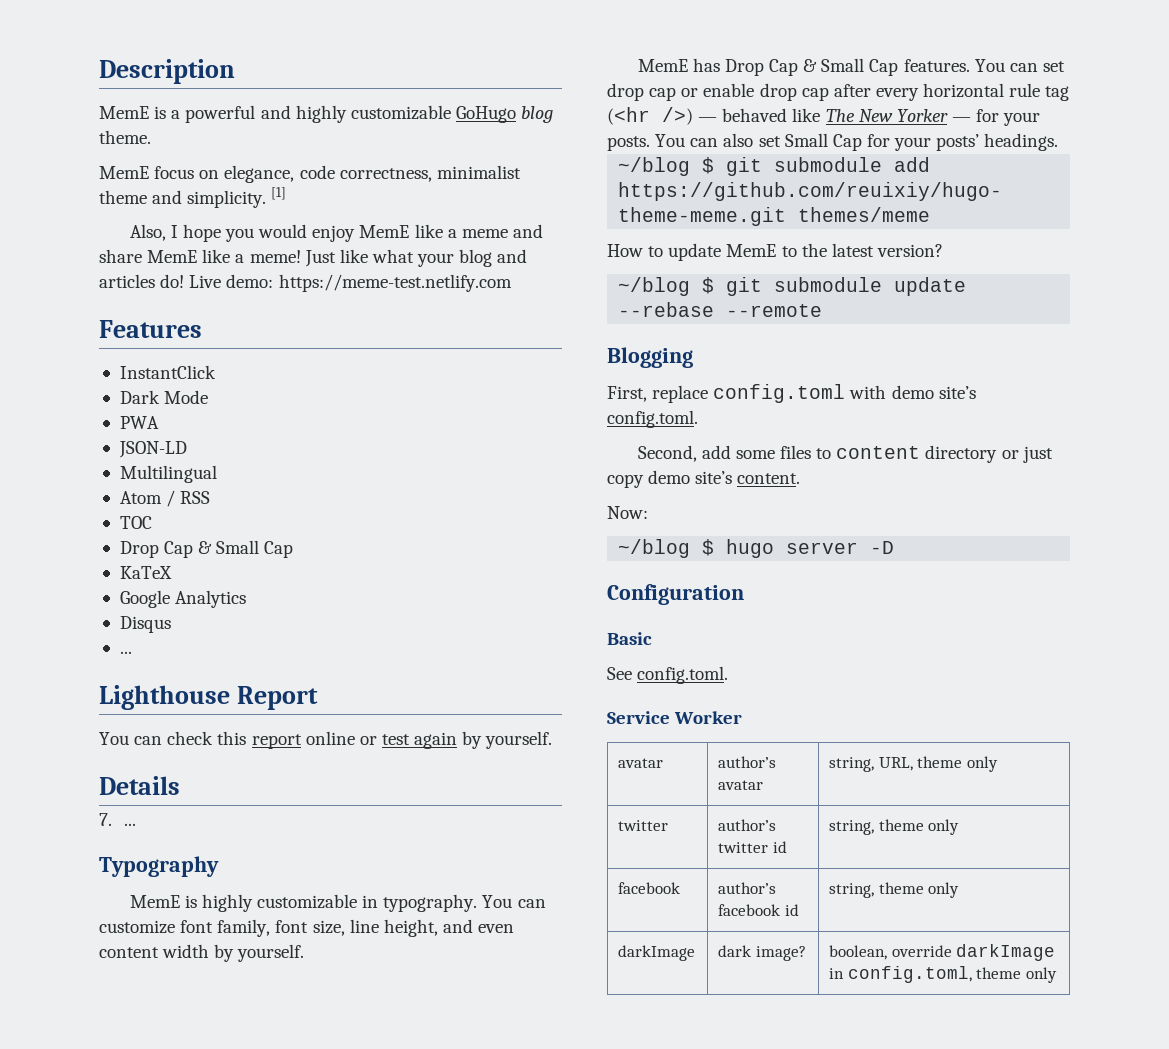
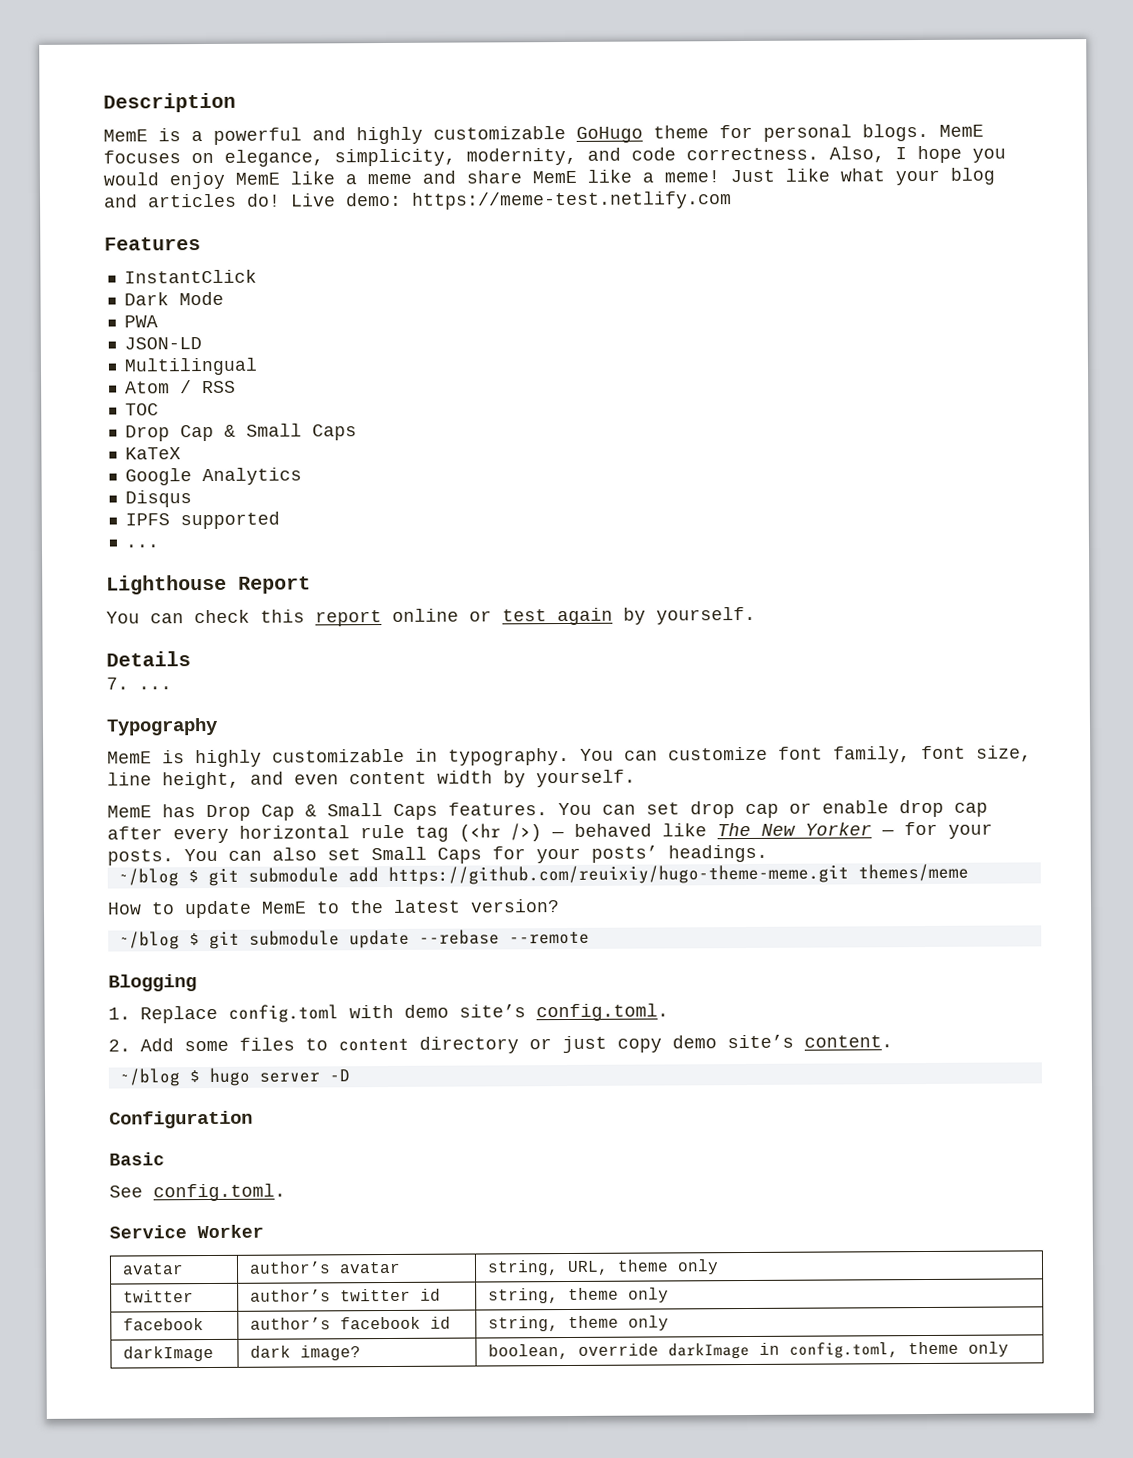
- MemE is a powerful and highly customizable GoHugo blog theme.
- MemE focus on elegance, code correctness, minimalist theme and simplicity. [1]
- Also, I hope you would enjoy MemE like a meme and share MemE like a meme!
+ MemE is a powerful and highly customizable GoHugo theme for personal blogs. MemE focuses on elegance, simplicity, modernity, and code correctness. Also, I hope you would enjoy MemE like a meme and share MemE like a meme!
  TOC
- Drop Cap & Small Cap
+ Drop Cap & Small Caps
+ IPFS supported
- MemE has Drop Cap & Small Cap features.
+ MemE has Drop Cap & Small Caps features.
- You can also set Small Cap for your posts’ headings.
+ You can also set Small Caps for your posts’ headings.
- First, replace config.toml with demo site’s config.toml.
+ 1. Replace config.toml with demo site’s config.toml.
- Second, add some files to content directory or just copy demo site’s content.
+ 2. Add some files to content directory or just copy demo site’s content.
- Now:

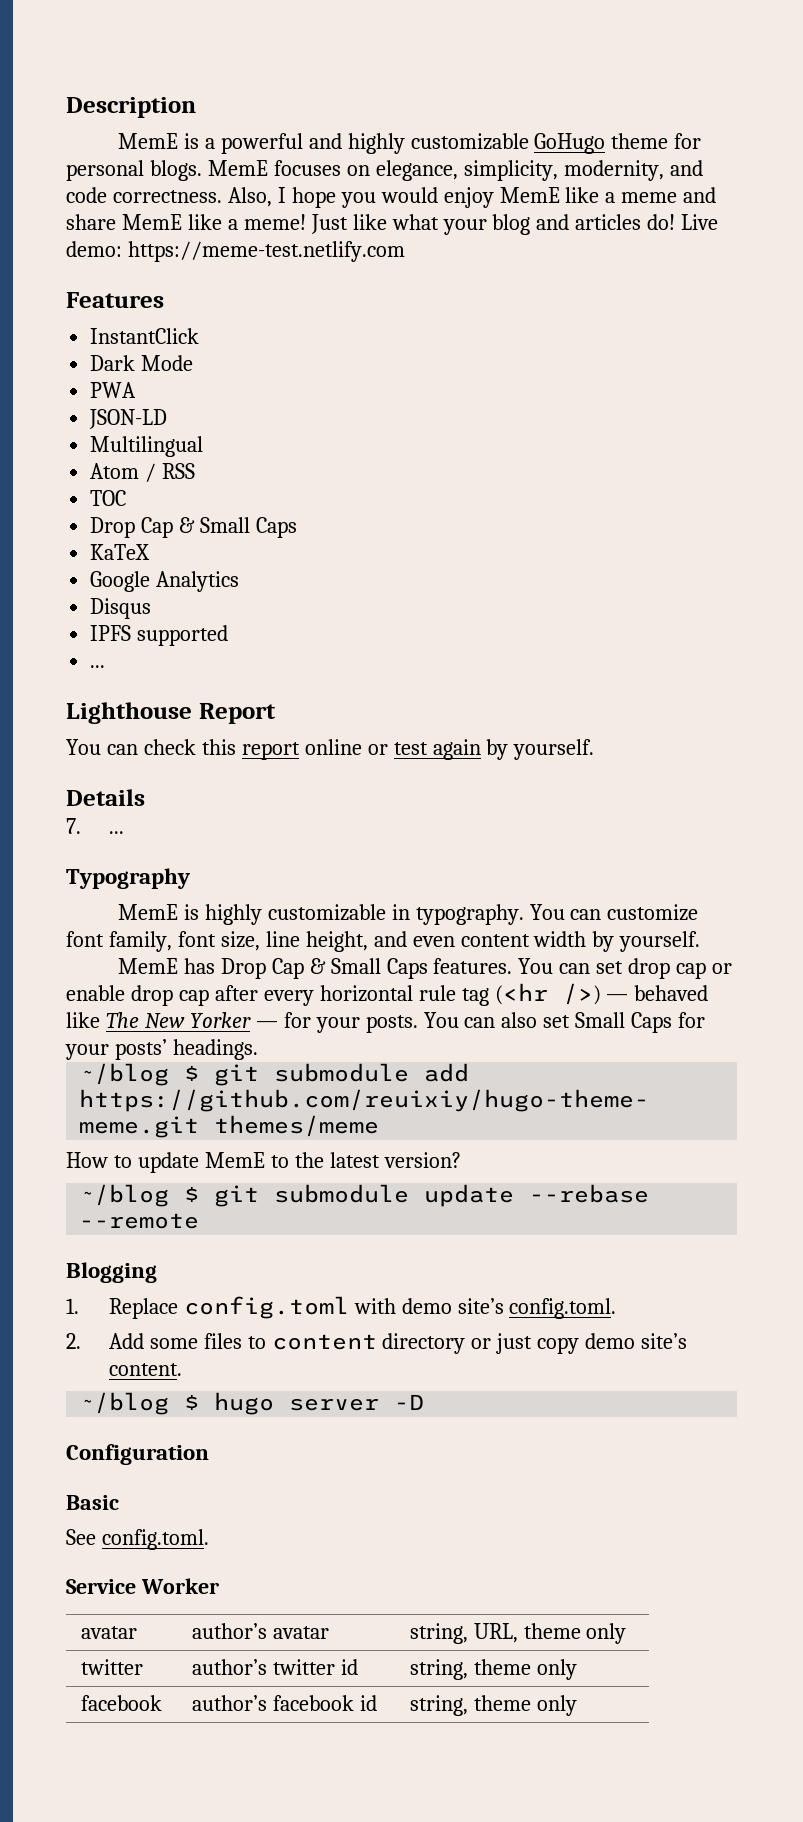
- darkImage | dark image? | boolean, override darkImage in config.toml, theme only

